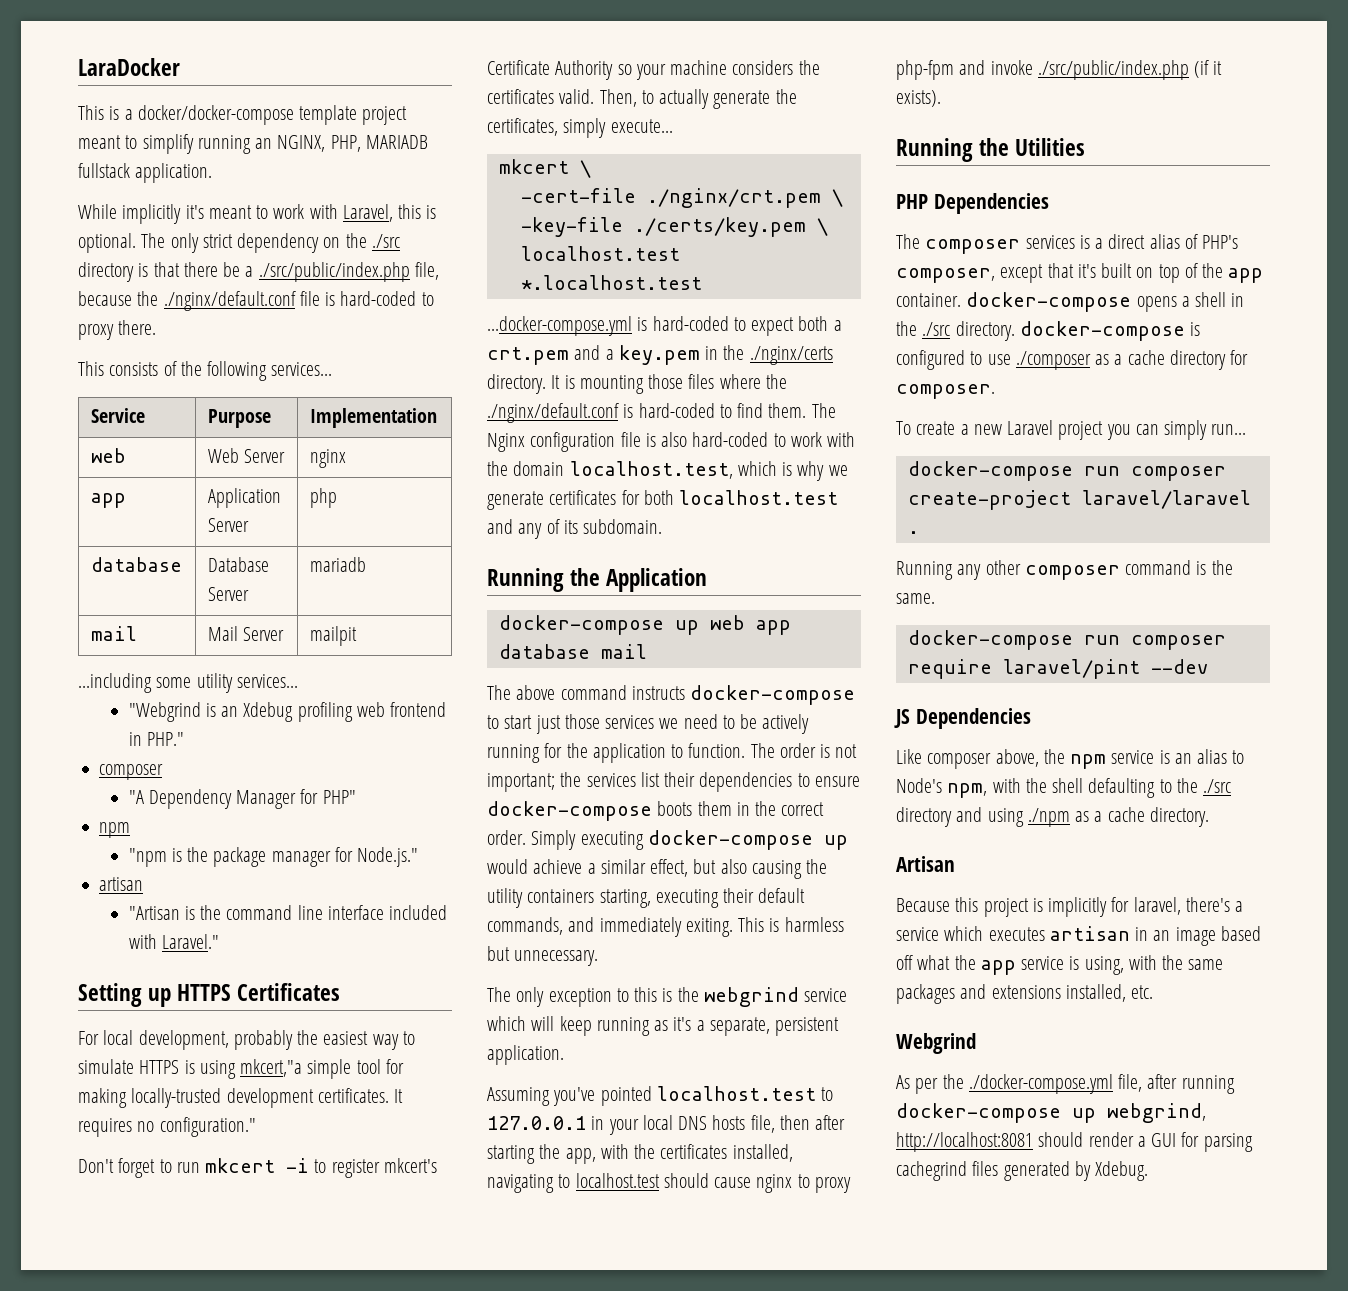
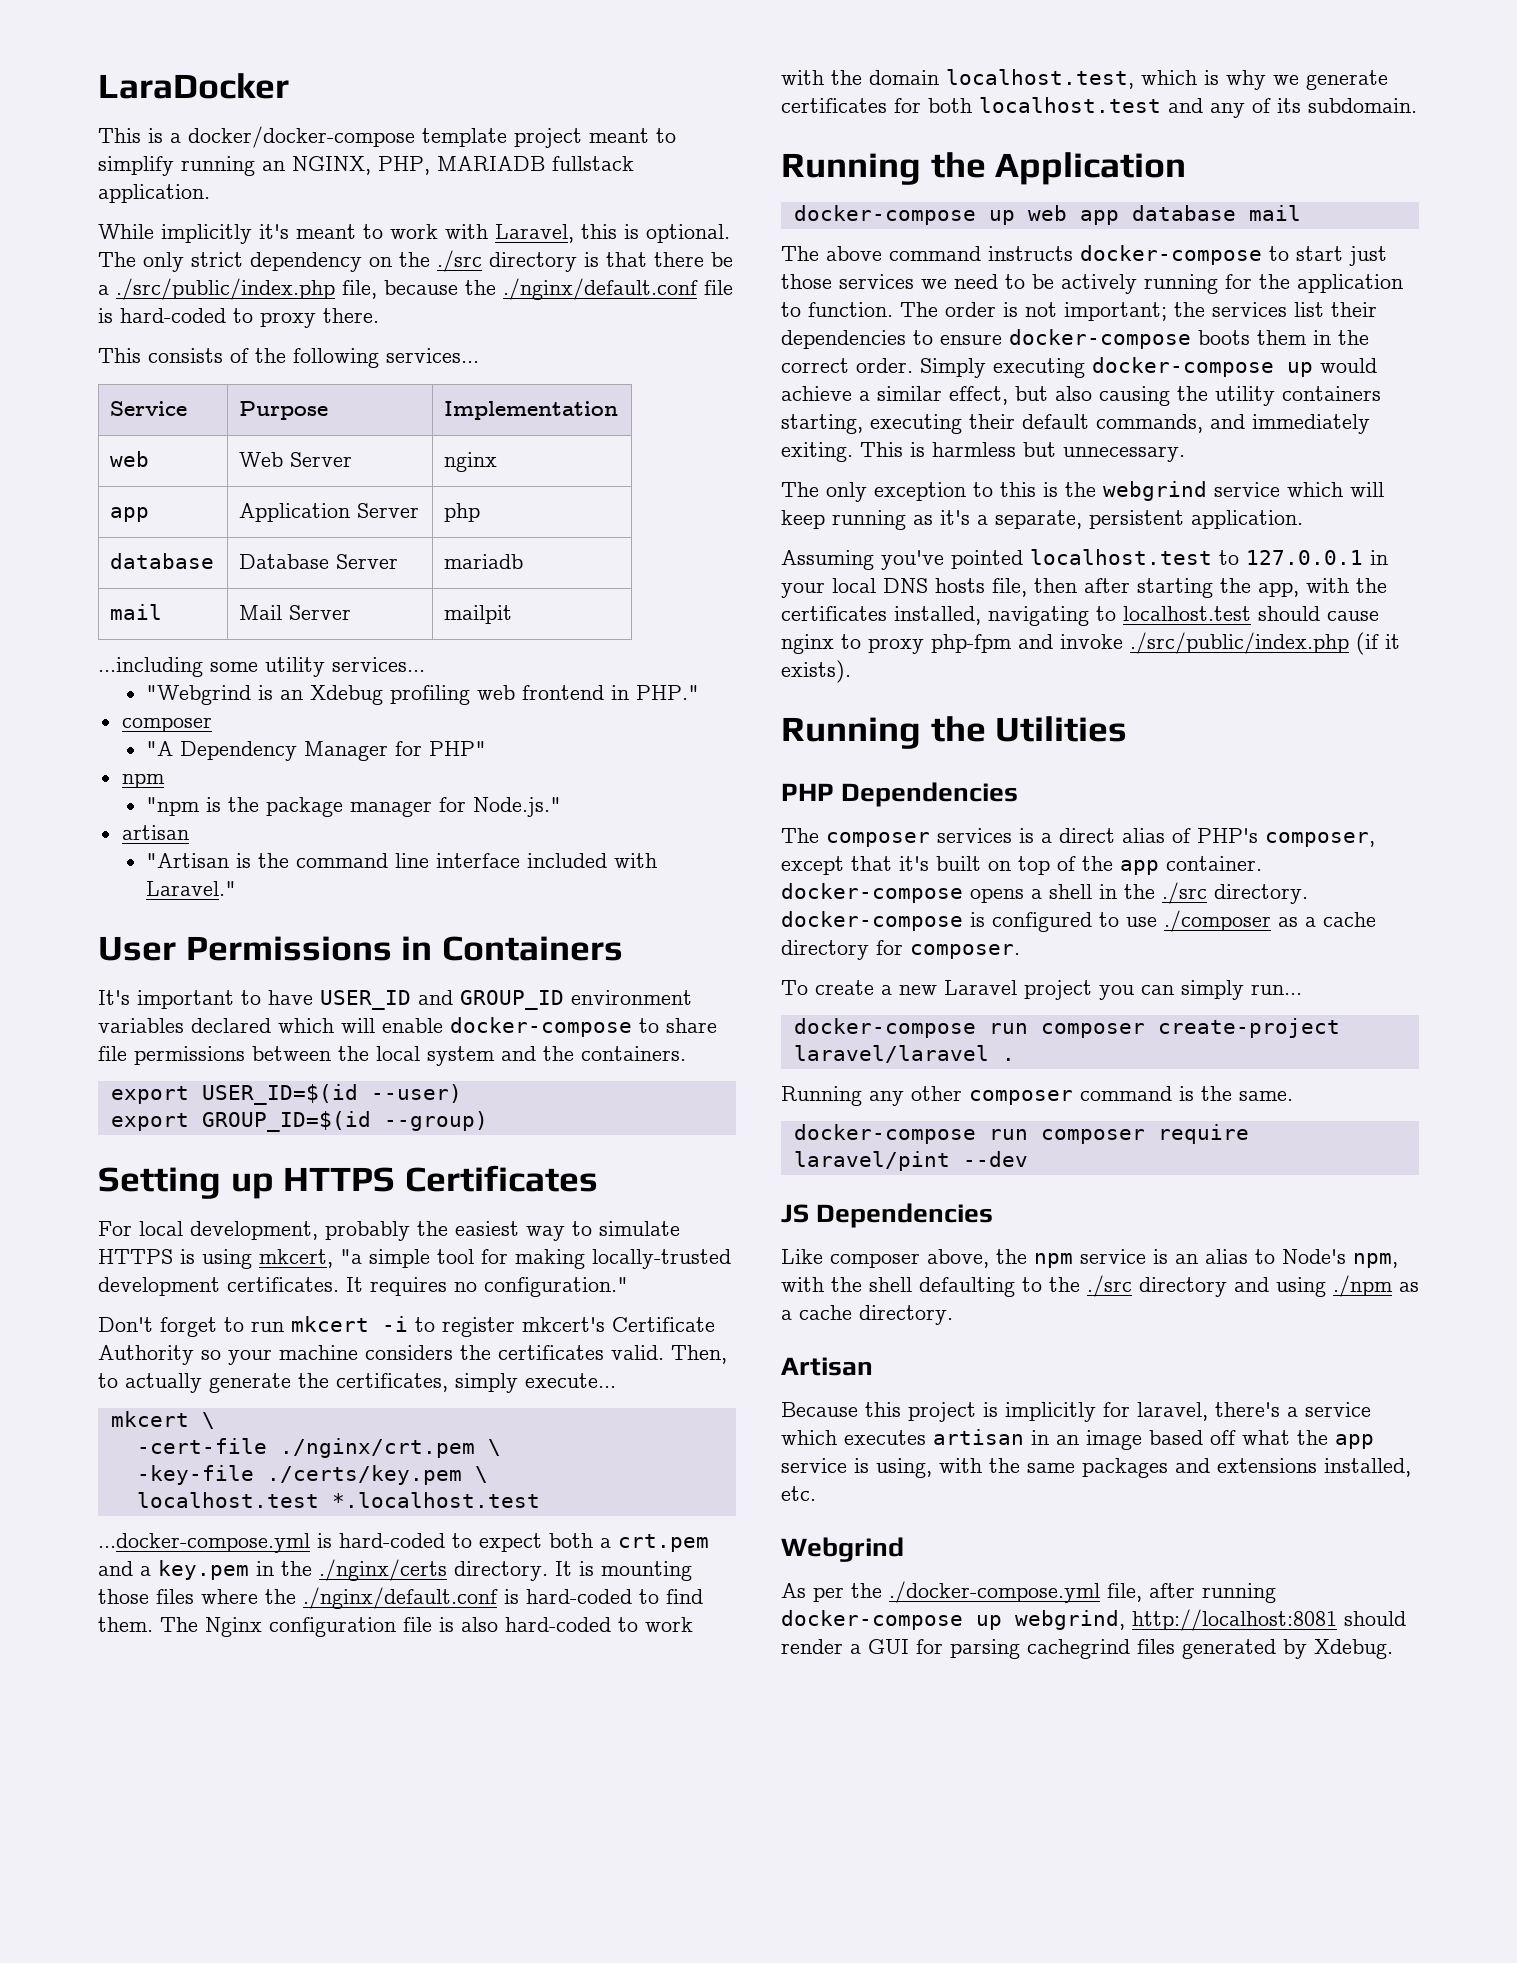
+ User Permissions in Containers
+ It's important to have USER_ID and GROUP_ID environment variables declared which will enable docker-compose to share file permissions between the local system and the containers.
+ export USER_ID=$(id --user)
+ export GROUP_ID=$(id --group)
- For local development, probably the easiest way to simulate HTTPS is using mkcert,"a simple tool for making locally-trusted development certificates.
+ For local development, probably the easiest way to simulate HTTPS is using mkcert, "a simple tool for making locally-trusted development certificates.

